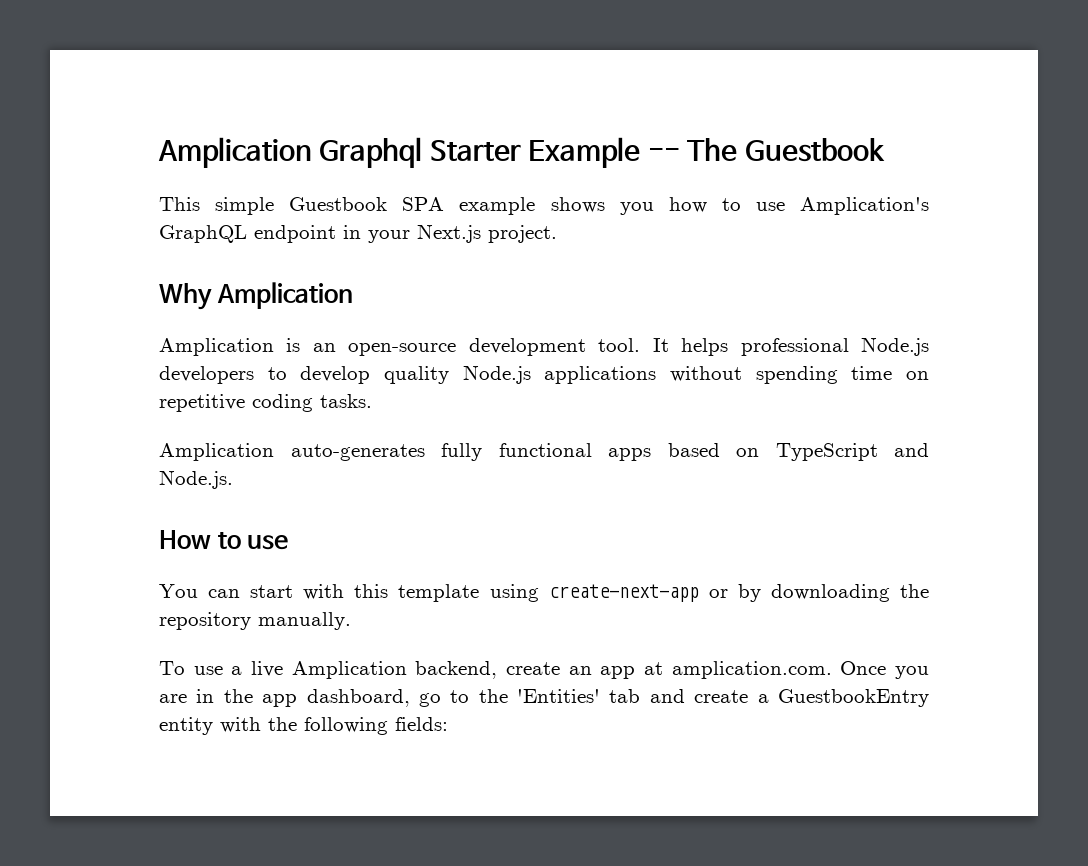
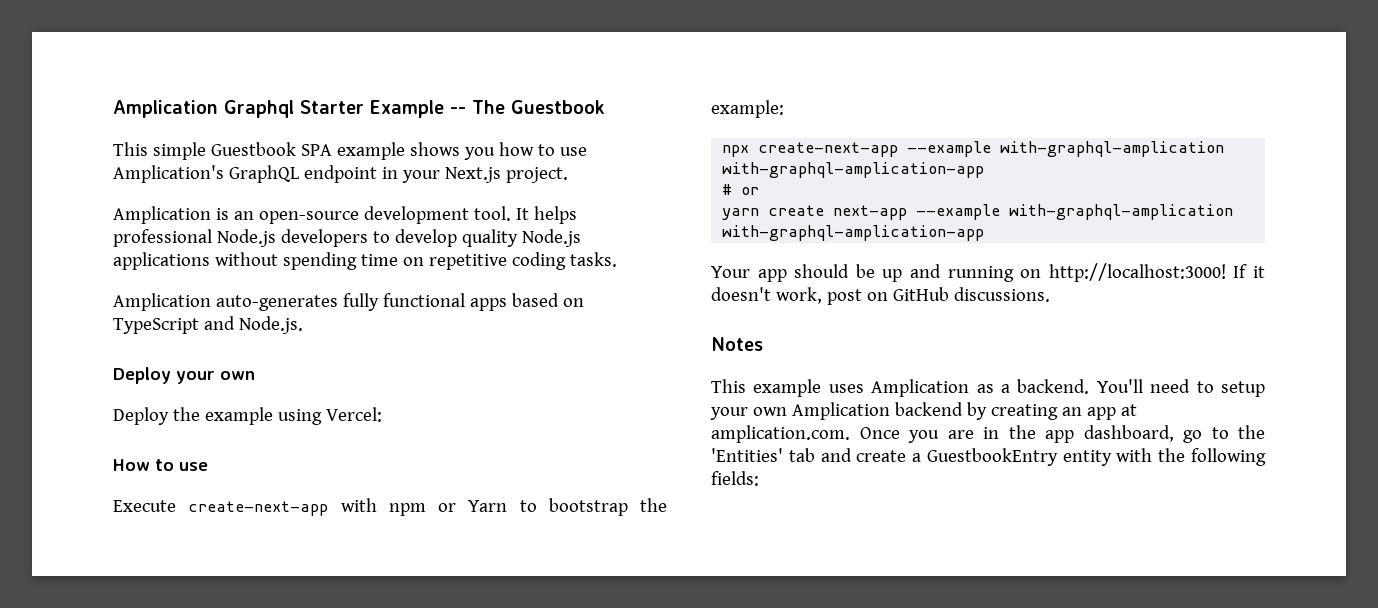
- Why Amplication
+ Deploy your own
+ Deploy the example using Vercel:
  How to use
- You can start with this template using create-next-app or by downloading the repository manually.
- To use a live Amplication backend, create an app at amplication.com. Once you are in the app dashboard, go to the 'Entities' tab and create a GuestbookEntry entity with the following fields:
+ Execute create-next-app with npm or Yarn to bootstrap the example:
+ npx create-next-app --example with-graphql-amplication with-graphql-amplication-app
+ # or
+ yarn create next-app --example with-graphql-amplication with-graphql-amplication-app
+ Your app should be up and running on http://localhost:3000! If it doesn't work, post on GitHub discussions.
+ Notes
+ This example uses Amplication as a backend. You'll need to setup your own Amplication backend by creating an app at amplication.com. Once you are in the app dashboard, go to the 'Entities' tab and create a GuestbookEntry entity with the following fields:

